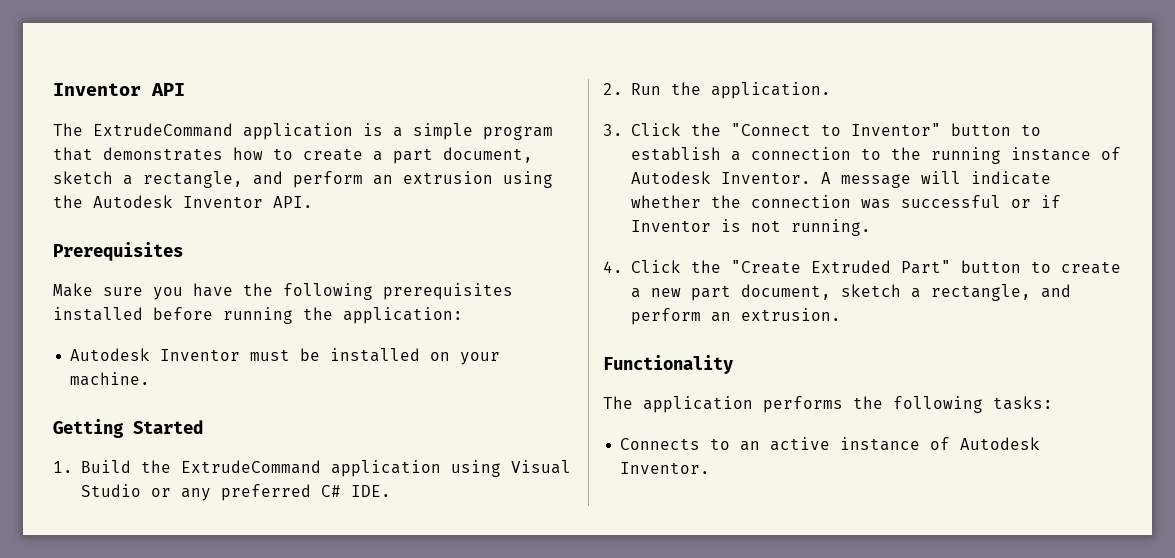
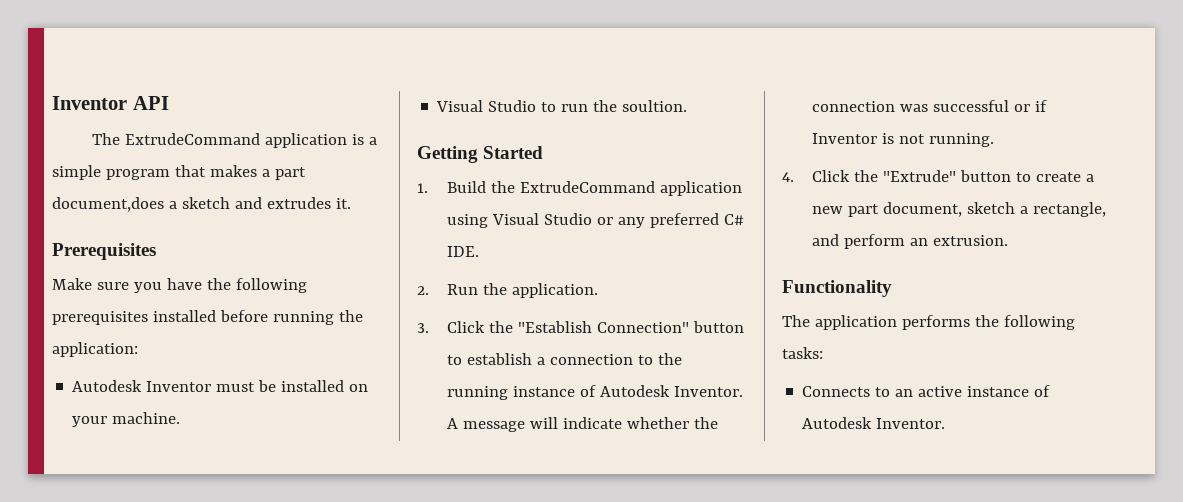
- The ExtrudeCommand application is a simple program that demonstrates how to create a part document, sketch a rectangle, and perform an extrusion using the Autodesk Inventor API.
+ The ExtrudeCommand application is a simple program that makes a part document,does a sketch and extrudes it.
+ Visual Studio to run the soultion.
- 3. Click the "Connect to Inventor" button to establish a connection to the running instance of Autodesk Inventor.
+ 3. Click the "Establish Connection" button to establish a connection to the running instance of Autodesk Inventor.
- 4. Click the "Create Extruded Part" button to create a new part document, sketch a rectangle, and perform an extrusion.
+ 4. Click the "Extrude" button to create a new part document, sketch a rectangle, and perform an extrusion.

